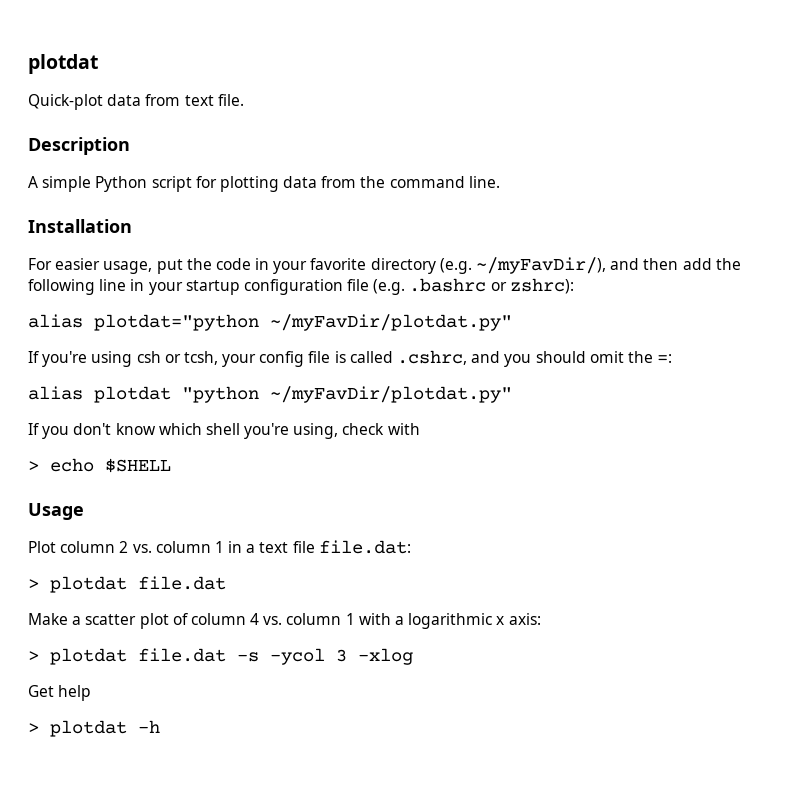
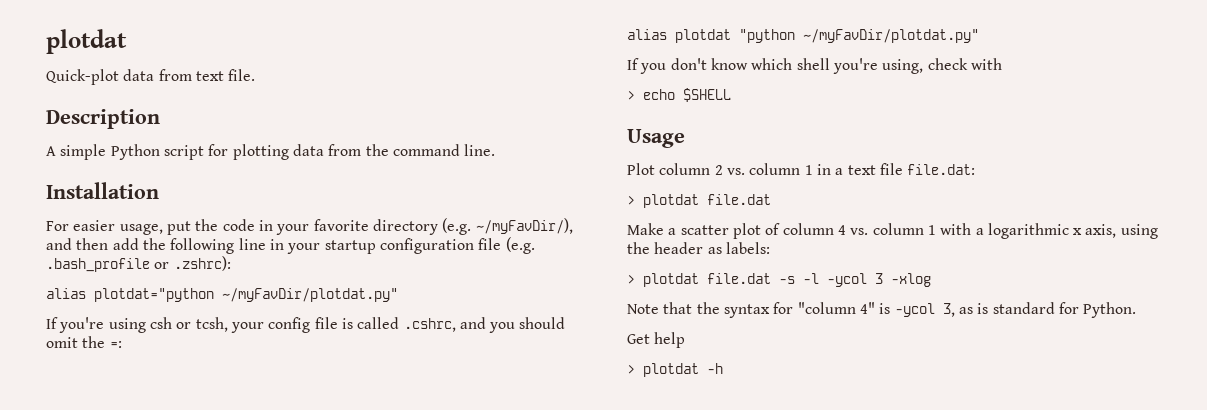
- For easier usage, put the code in your favorite directory (e.g. ~/myFavDir/), and then add the following line in your startup configuration file (e.g. .bashrc or zshrc):
+ For easier usage, put the code in your favorite directory (e.g. ~/myFavDir/), and then add the following line in your startup configuration file (e.g. .bash_profile or .zshrc):
- Make a scatter plot of column 4 vs. column 1 with a logarithmic x axis:
+ Make a scatter plot of column 4 vs. column 1 with a logarithmic x axis, using the header as labels:
- > plotdat file.dat -s -ycol 3 -xlog
+ > plotdat file.dat -s -l -ycol 3 -xlog
+ Note that the syntax for "column 4" is -ycol 3, as is standard for Python.

